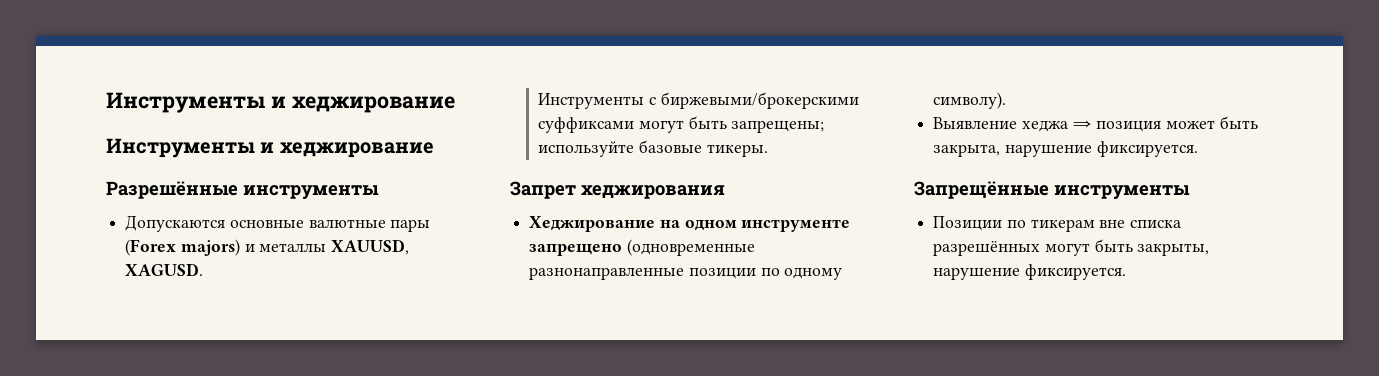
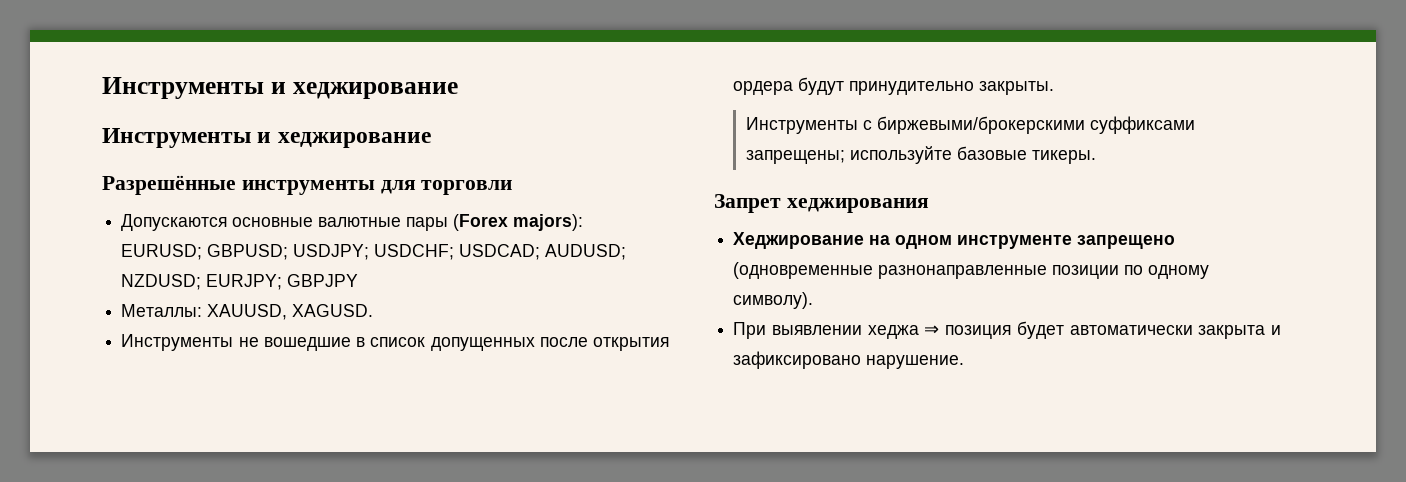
- Разрешённые инструменты
+ Разрешённые инструменты для торговли
- Допускаются основные валютные пары (Forex majors) и металлы XAUUSD, XAGUSD.
+ Допускаются основные валютные пары (Forex majors): EURUSD; GBPUSD; USDJPY; USDCHF; USDCAD; AUDUSD; NZDUSD; EURJPY; GBPJPY
+ Металлы: XAUUSD, XAGUSD.
+ Инструменты не вошедшие в список допущенных после открытия ордера будут принудительно закрыты.
- Инструменты с биржевыми/брокерскими суффиксами могут быть запрещены; используйте базовые тикеры.
+ Инструменты с биржевыми/брокерскими суффиксами запрещены; используйте базовые тикеры.
- Выявление хеджа ⇒ позиция может быть закрыта, нарушение фиксируется.
- Запрещённые инструменты
- Позиции по тикерам вне списка разрешённых могут быть закрыты, нарушение фиксируется.
+ При выявлении хеджа ⇒ позиция будет автоматически закрыта и зафиксировано нарушение.

